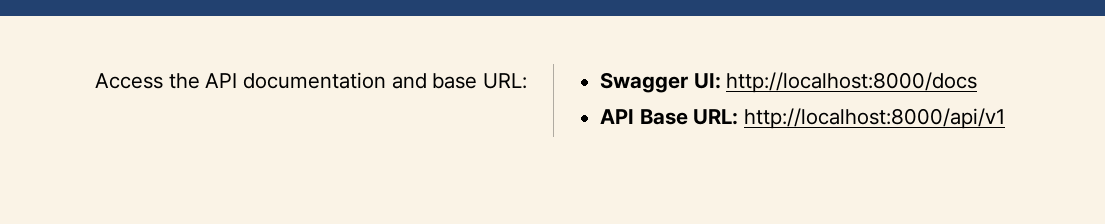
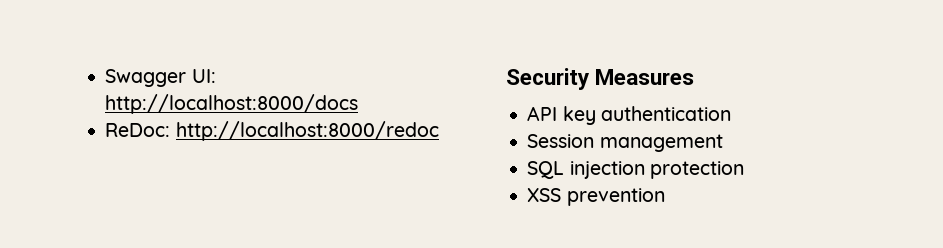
- Access the API documentation and base URL:
  Swagger UI: http://localhost:8000/docs
- API Base URL: http://localhost:8000/api/v1
+ ReDoc: http://localhost:8000/redoc
+ Security Measures
+ API key authentication
+ Session management
+ SQL injection protection
+ XSS prevention

